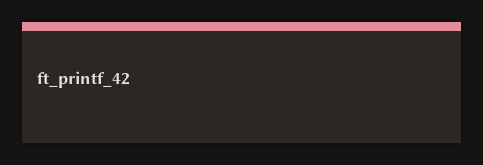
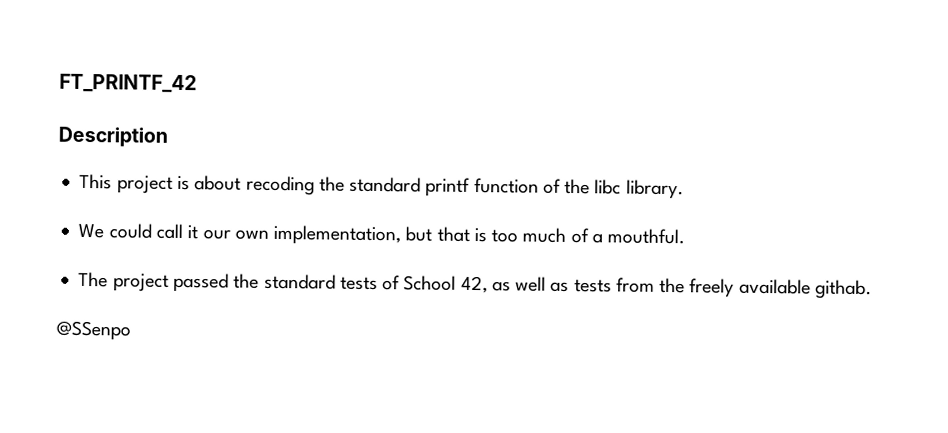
- ft_printf_42
+ FT_PRINTF_42
+ Description
+ This project is about recoding the standard printf function of the libc library.
+ We could call it our own implementation, but that is too much of a mouthful.
+ The project passed the standard tests of School 42, as well as tests from the freely available githab.
+ @SSenpo

